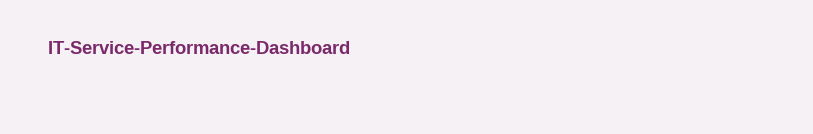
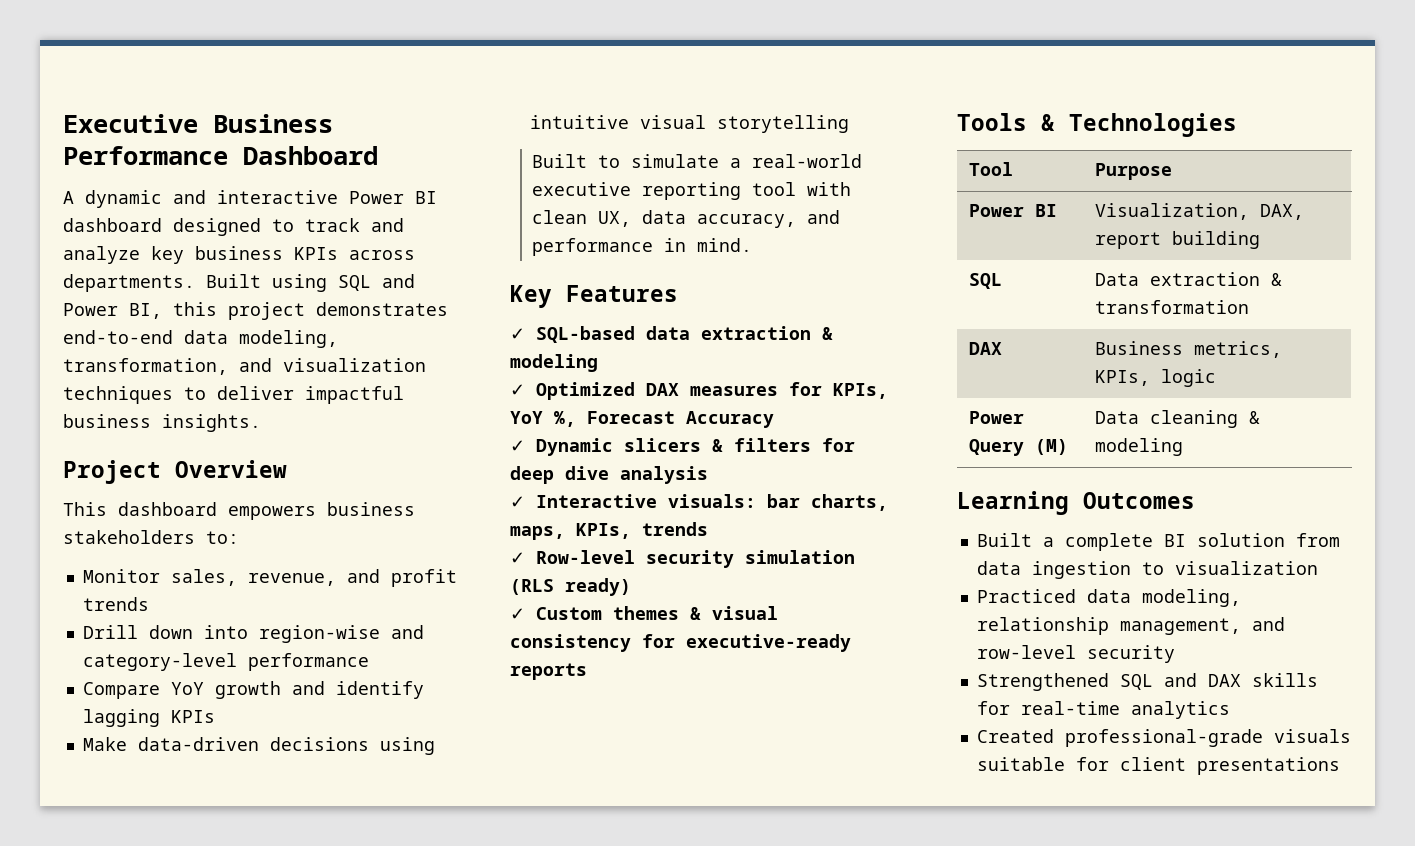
- IT-Service-Performance-Dashboard
+ Executive Business Performance Dashboard
+ A dynamic and interactive Power BI dashboard designed to track and analyze key business KPIs across departments. Built using SQL and Power BI, this project demonstrates end-to-end data modeling, transformation, and visualization techniques to deliver impactful business insights.
+ Project Overview
+ This dashboard empowers business stakeholders to:
+ Monitor sales, revenue, and profit trends
+ Drill down into region-wise and category-level performance
+ Compare YoY growth and identify lagging KPIs
+ Make data-driven decisions using intuitive visual storytelling
+ Built to simulate a real-world executive reporting tool with clean UX, data accuracy, and performance in mind.
+ Key Features
+ ✓ SQL-based data extraction & modeling
+ ✓ Optimized DAX measures for KPIs, YoY %, Forecast Accuracy
+ ✓ Dynamic slicers & filters for deep dive analysis
+ ✓ Interactive visuals: bar charts, maps, KPIs, trends
+ ✓ Row-level security simulation (RLS ready)
+ ✓ Custom themes & visual consistency for executive-ready reports
+ Tools & Technologies
+ Tool | Purpose
+ Power BI | Visualization, DAX, report building
+ SQL | Data extraction & transformation
+ DAX | Business metrics, KPIs, logic
+ Power Query (M) | Data cleaning & modeling
+ Learning Outcomes
+ Built a complete BI solution from data ingestion to visualization
+ Practiced data modeling, relationship management, and row-level security
+ Strengthened SQL and DAX skills for real-time analytics
+ Created professional-grade visuals suitable for client presentations

